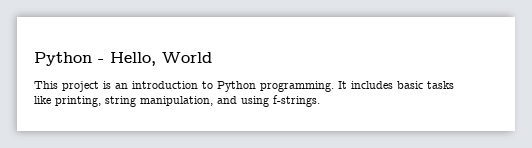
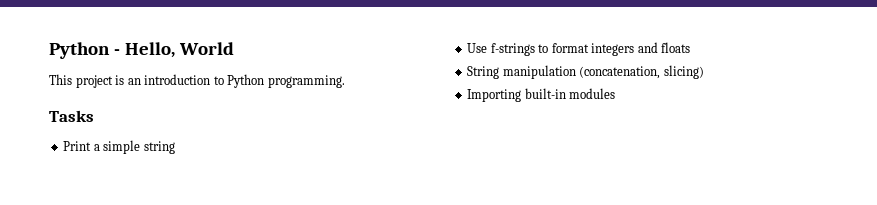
- This project is an introduction to Python programming. It includes basic tasks like printing, string manipulation, and using f-strings.
+ This project is an introduction to Python programming.
+ Tasks
+ Print a simple string
+ Use f-strings to format integers and floats
+ String manipulation (concatenation, slicing)
+ Importing built-in modules

